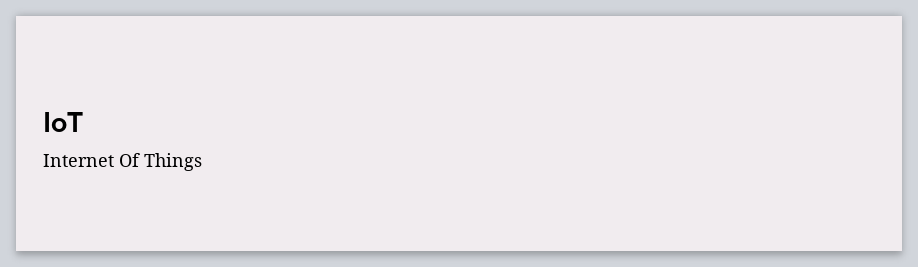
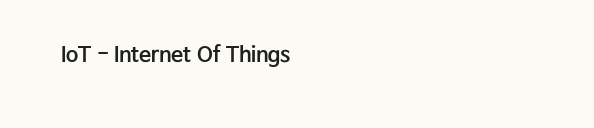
- IoT
- Internet Of Things
+ IoT - Internet Of Things

